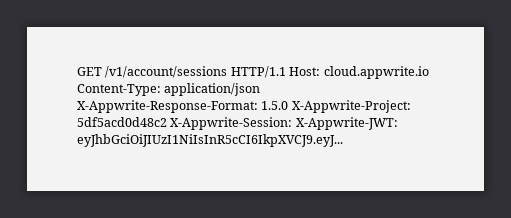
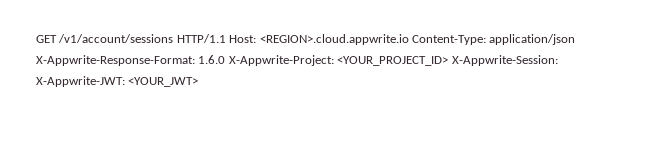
- GET /v1/account/sessions HTTP/1.1 Host: cloud.appwrite.io Content-Type: application/json X-Appwrite-Response-Format: 1.5.0 X-Appwrite-Project: 5df5acd0d48c2 X-Appwrite-Session: X-Appwrite-JWT: eyJhbGciOiJIUzI1NiIsInR5cCI6IkpXVCJ9.eyJ...
+ GET /v1/account/sessions HTTP/1.1 Host: <REGION>.cloud.appwrite.io Content-Type: application/json X-Appwrite-Response-Format: 1.6.0 X-Appwrite-Project: <YOUR_PROJECT_ID> X-Appwrite-Session: X-Appwrite-JWT: <YOUR_JWT>

